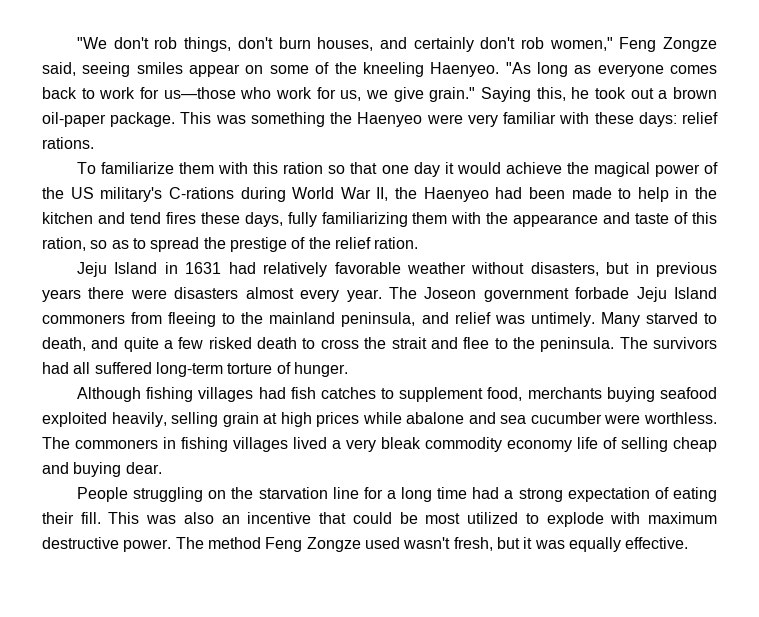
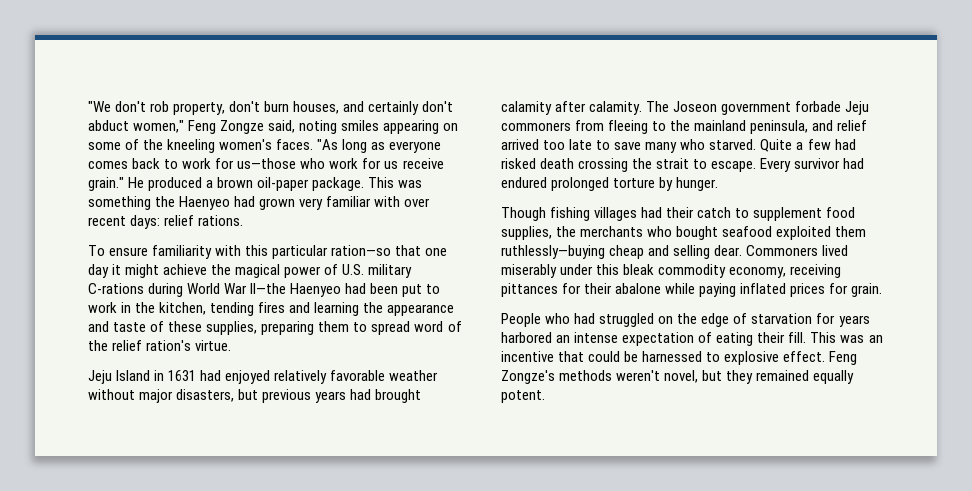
- "We don't rob things, don't burn houses, and certainly don't rob women," Feng Zongze said, seeing smiles appear on some of the kneeling Haenyeo.
+ "We don't rob property, don't burn houses, and certainly don't abduct women," Feng Zongze said, noting smiles appearing on some of the kneeling women's faces.
- "As long as everyone comes back to work for us—those who work for us, we give grain." Saying this, he took out a brown oil-paper package.
+ "As long as everyone comes back to work for us—those who work for us receive grain." He produced a brown oil-paper package.
- This was something the Haenyeo were very familiar with these days: relief rations.
+ This was something the Haenyeo had grown very familiar with over recent days: relief rations.
- To familiarize them with this ration so that one day it would achieve the magical power of the US military's C-rations during World War II, the Haenyeo had been made to help in the kitchen and tend fires these days, fully familiarizing them with the appearance and taste of this ration, so as to spread the prestige of the relief ration.
+ To ensure familiarity with this particular ration—so that one day it might achieve the magical power of U.S. military C-rations during World War II—the Haenyeo had been put to work in the kitchen, tending fires and learning the appearance and taste of these supplies, preparing them to spread word of the relief ration's virtue.
- Jeju Island in 1631 had relatively favorable weather without disasters, but in previous years there were disasters almost every year.
+ Jeju Island in 1631 had enjoyed relatively favorable weather without major disasters, but previous years had brought calamity after calamity.
- The Joseon government forbade Jeju Island commoners from fleeing to the mainland peninsula, and relief was untimely. Many starved to death, and quite a few risked death to cross the strait and flee to the peninsula. The survivors had all suffered long-term torture of hunger.
+ The Joseon government forbade Jeju commoners from fleeing to the mainland peninsula, and relief arrived too late to save many who starved. Quite a few had risked death crossing the strait to escape. Every survivor had endured prolonged torture by hunger.
- Although fishing villages had fish catches to supplement food, merchants buying seafood exploited heavily, selling grain at high prices while abalone and sea cucumber were worthless. The commoners in fishing villages lived a very bleak commodity economy life of selling cheap and buying dear.
- People struggling on the starvation line for a long time had a strong expectation of eating their fill.
+ Though fishing villages had their catch to supplement food supplies, the merchants who bought seafood exploited them ruthlessly—buying cheap and selling dear. Commoners lived miserably under this bleak commodity economy, receiving pittances for their abalone while paying inflated prices for grain.
+ People who had struggled on the edge of starvation for years harbored an intense expectation of eating their fill.
- This was also an incentive that could be most utilized to explode with maximum destructive power. The method Feng Zongze used wasn't fresh, but it was equally effective.
+ This was an incentive that could be harnessed to explosive effect. Feng Zongze's methods weren't novel, but they remained equally potent.

